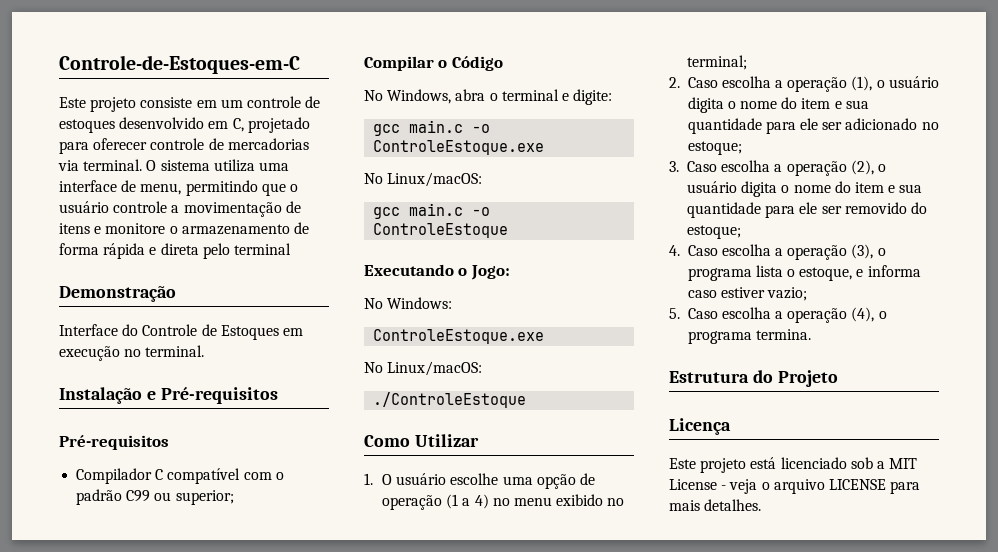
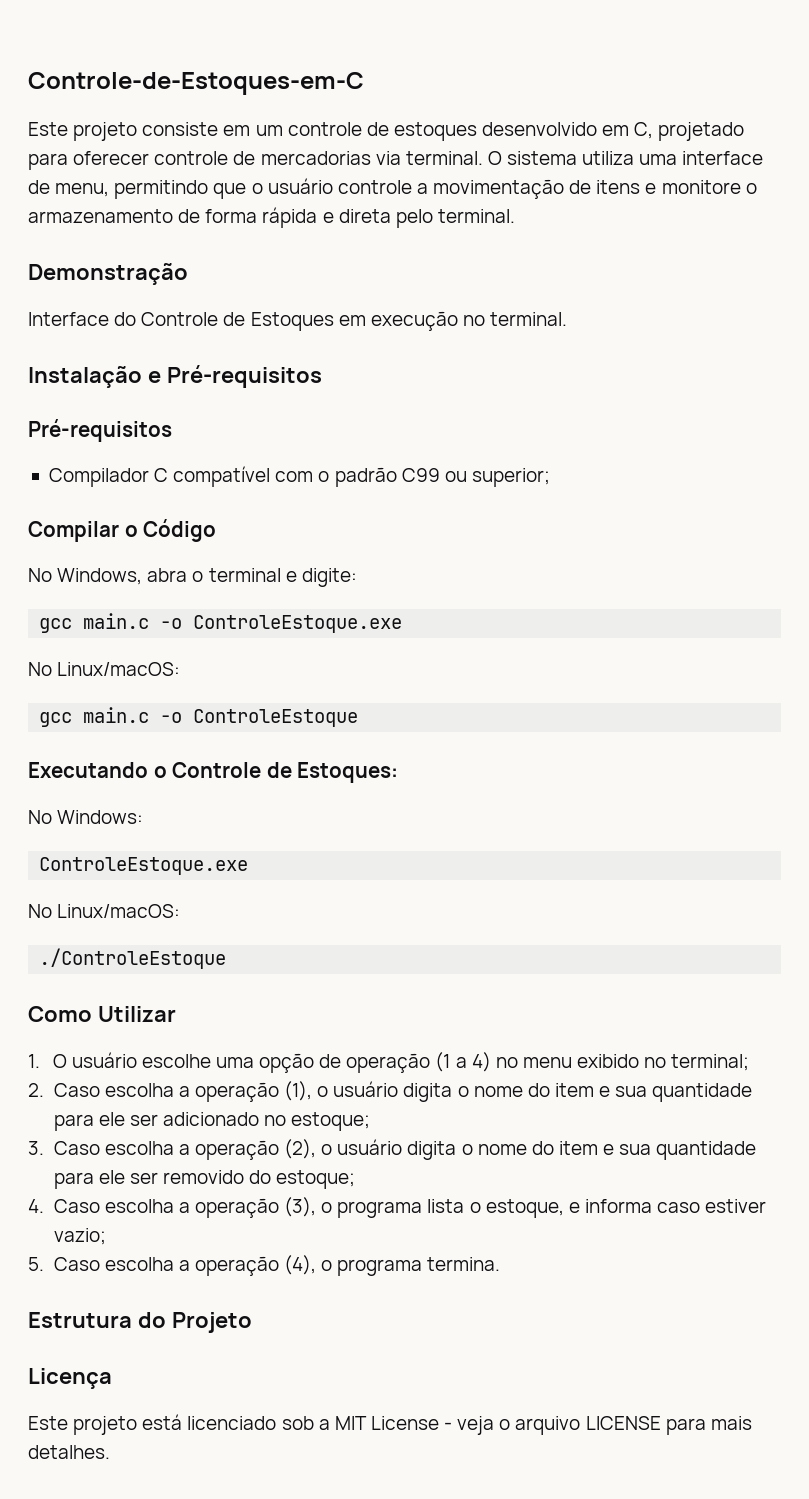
- O sistema utiliza uma interface de menu, permitindo que o usuário controle a movimentação de itens e monitore o armazenamento de forma rápida e direta pelo terminal
+ O sistema utiliza uma interface de menu, permitindo que o usuário controle a movimentação de itens e monitore o armazenamento de forma rápida e direta pelo terminal.
- Executando o Jogo:
+ Executando o Controle de Estoques:

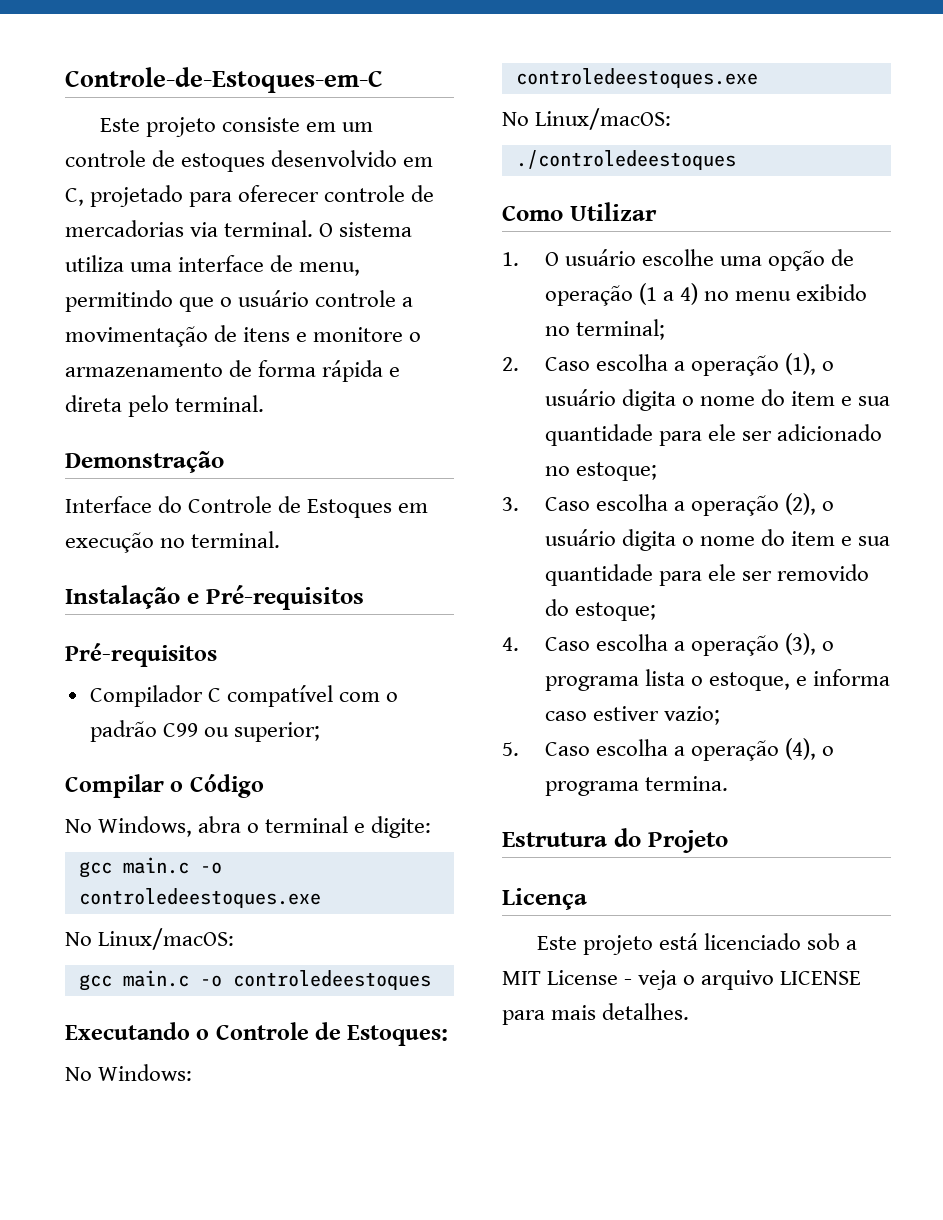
- gcc main.c -o ControleEstoque.exe
+ gcc main.c -o controledeestoques.exe
- gcc main.c -o ControleEstoque
+ gcc main.c -o controledeestoques
  No Windows:
- ControleEstoque.exe
+ controledeestoques.exe
  No Linux/macOS:
- ./ControleEstoque
+ ./controledeestoques

